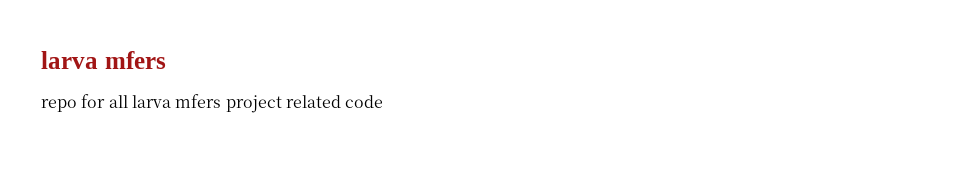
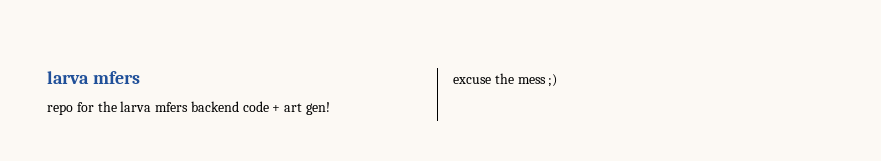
- repo for all larva mfers project related code
+ repo for the larva mfers backend code + art gen!
+ excuse the mess ;)

